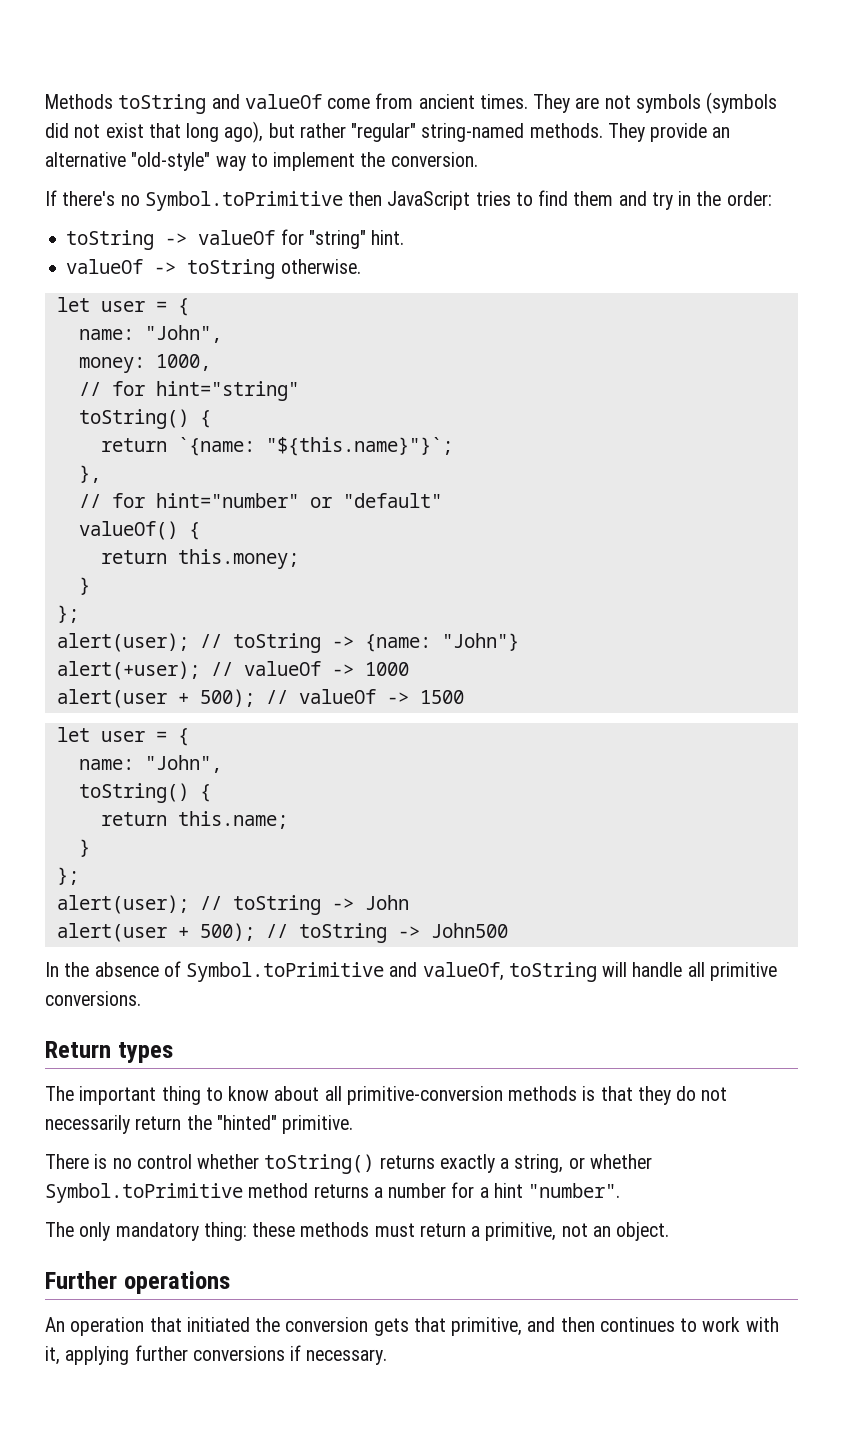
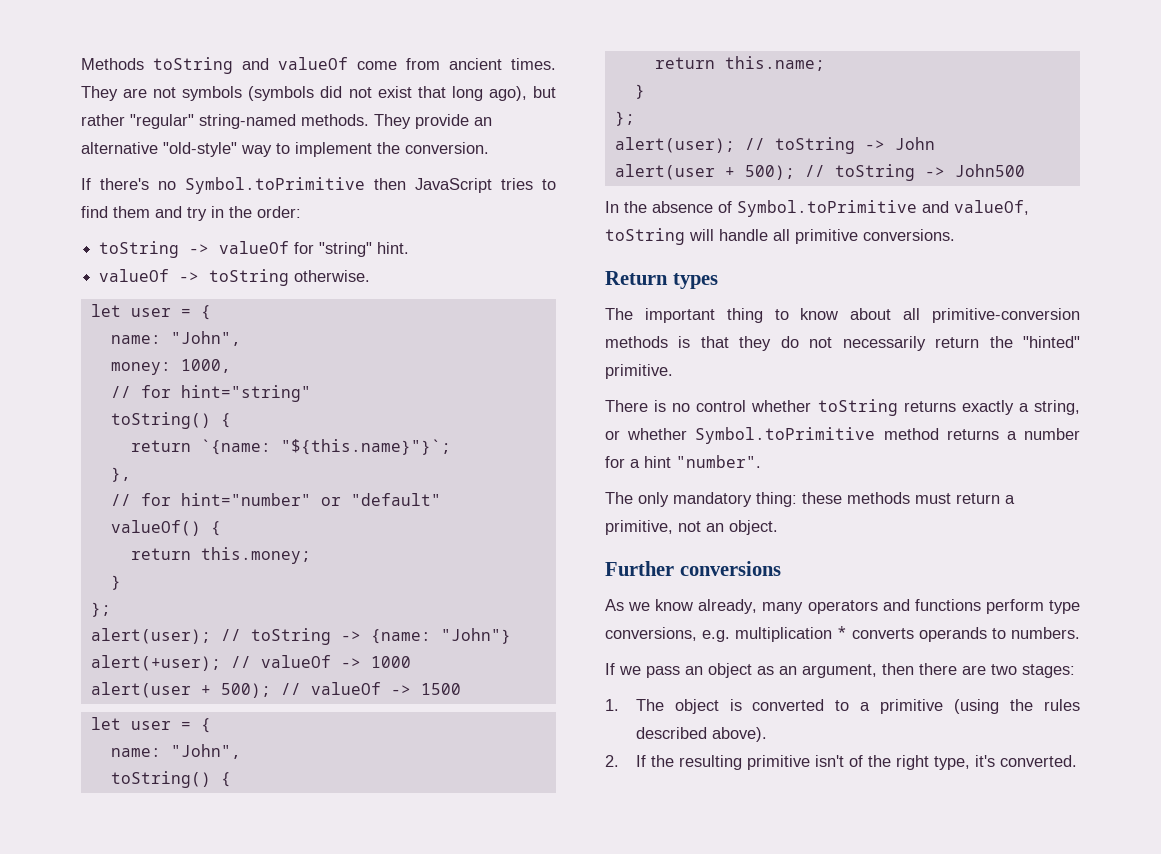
- There is no control whether toString() returns exactly a string, or whether Symbol.toPrimitive method returns a number for a hint "number".
+ There is no control whether toString returns exactly a string, or whether Symbol.toPrimitive method returns a number for a hint "number".
- Further operations
- An operation that initiated the conversion gets that primitive, and then continues to work with it, applying further conversions if necessary.
+ Further conversions
+ As we know already, many operators and functions perform type conversions, e.g. multiplication * converts operands to numbers.
+ If we pass an object as an argument, then there are two stages:
+ 1. The object is converted to a primitive (using the rules described above).
+ 2. If the resulting primitive isn't of the right type, it's converted.

